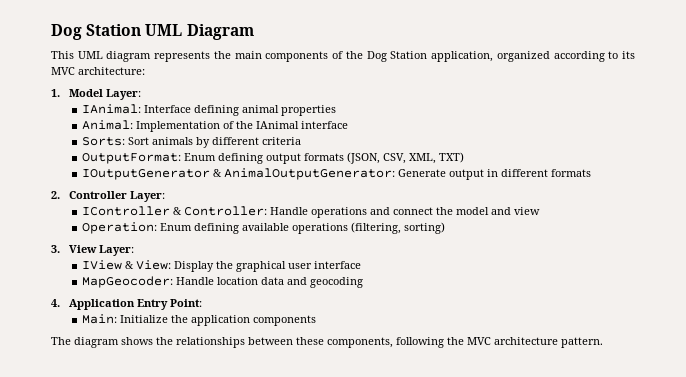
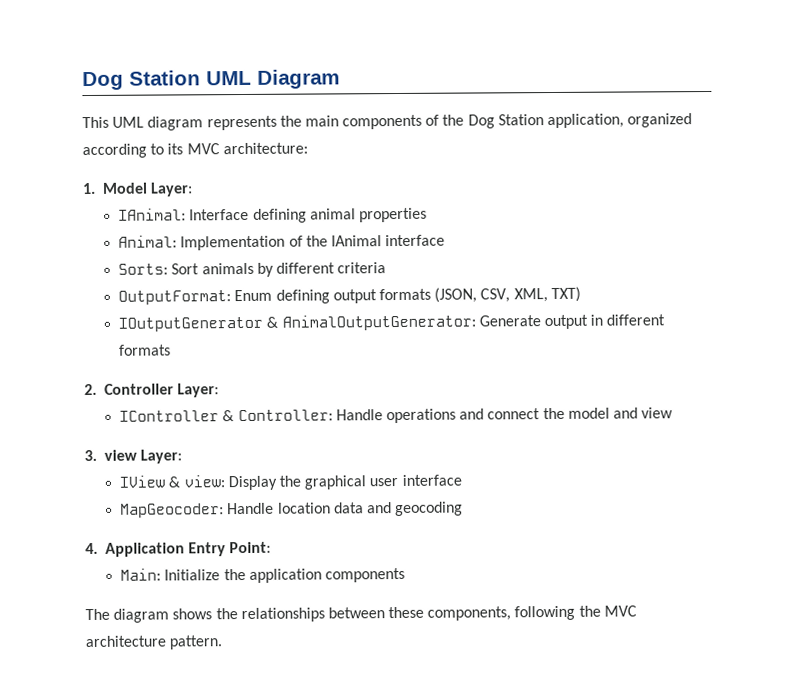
- Operation: Enum defining available operations (filtering, sorting)
- 3. View Layer:
+ 3. view Layer:
- IView & View: Display the graphical user interface
+ IView & view: Display the graphical user interface

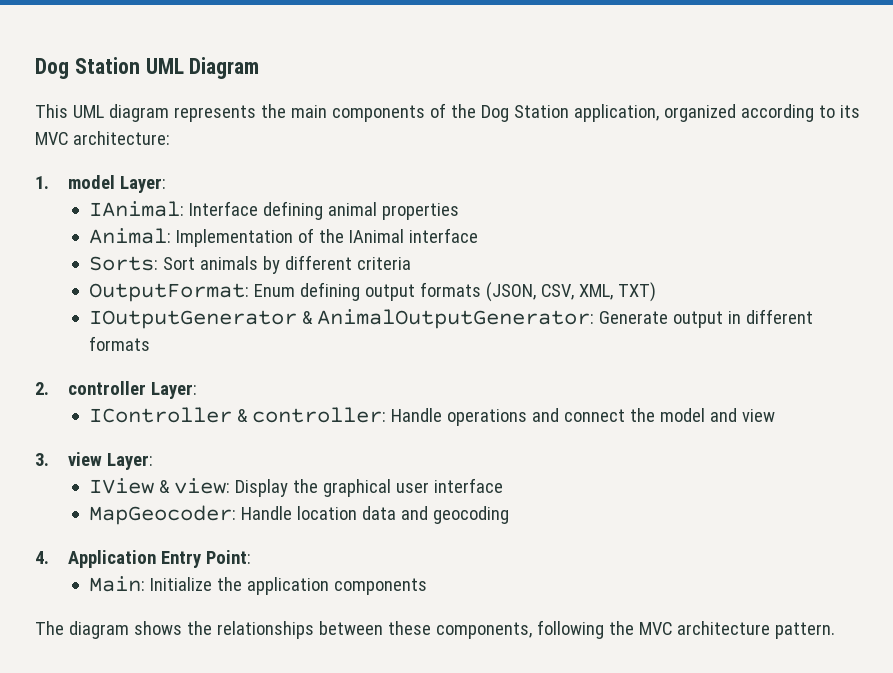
- 1. Model Layer:
+ 1. model Layer:
- 2. Controller Layer:
+ 2. controller Layer:
- IController & Controller: Handle operations and connect the model and view
+ IController & controller: Handle operations and connect the model and view

